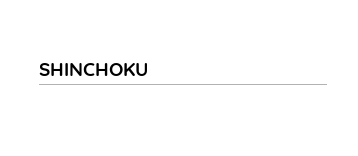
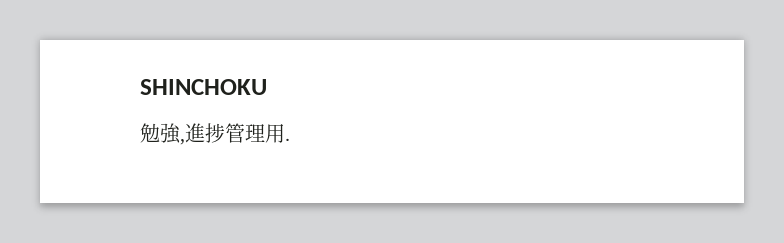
+ 勉強,進捗管理用.

